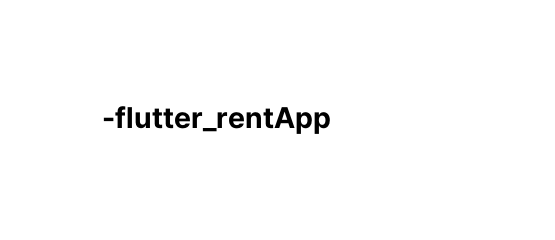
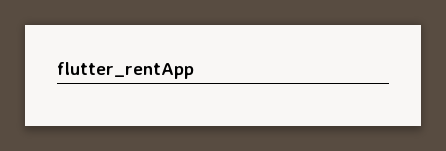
- -flutter_rentApp
+ flutter_rentApp

